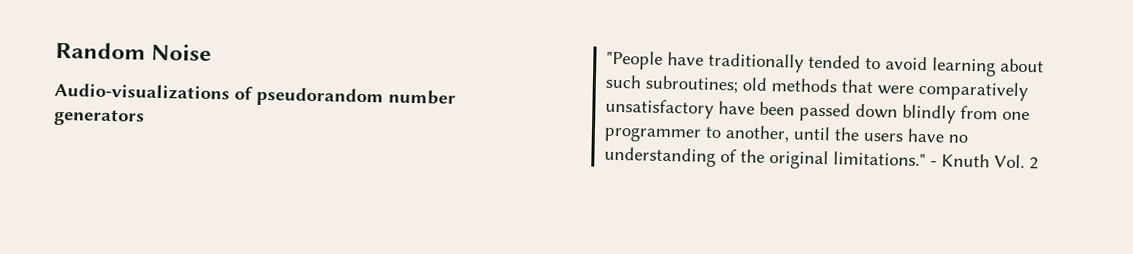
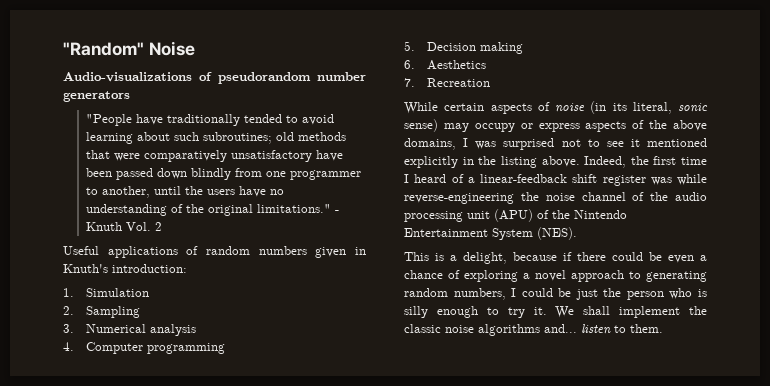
- Random Noise
+ "Random" Noise
+ Useful applications of random numbers given in Knuth's introduction:
+ 1. Simulation
+ 2. Sampling
+ 3. Numerical analysis
+ 4. Computer programming
+ 5. Decision making
+ 6. Aesthetics
+ 7. Recreation
+ While certain aspects of noise (in its literal, sonic sense) may occupy or express aspects of the above domains, I was surprised not to see it mentioned explicitly in the listing above. Indeed, the first time I heard of a linear-feedback shift register was while reverse-engineering the noise channel of the audio processing unit (APU) of the Nintendo Entertainment System (NES).
+ This is a delight, because if there could be even a chance of exploring a novel approach to generating random numbers, I could be just the person who is silly enough to try it. We shall implement the classic noise algorithms and... listen to them.

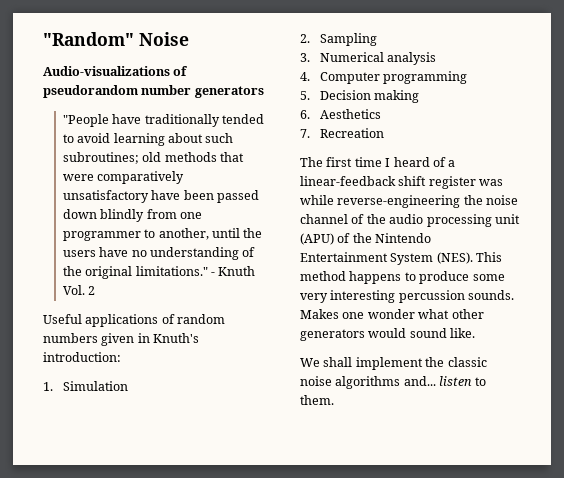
- While certain aspects of noise (in its literal, sonic sense) may occupy or express aspects of the above domains, I was surprised not to see it mentioned explicitly in the listing above. Indeed, the first time I heard of a linear-feedback shift register was while reverse-engineering the noise channel of the audio processing unit (APU) of the Nintendo Entertainment System (NES).
- This is a delight, because if there could be even a chance of exploring a novel approach to generating random numbers, I could be just the person who is silly enough to try it. We shall implement the classic noise algorithms and... listen to them.
+ The first time I heard of a linear-feedback shift register was while reverse-engineering the noise channel of the audio processing unit (APU) of the Nintendo Entertainment System (NES). This method happens to produce some very interesting percussion sounds. Makes one wonder what other generators would sound like.
+ We shall implement the classic noise algorithms and... listen to them.

